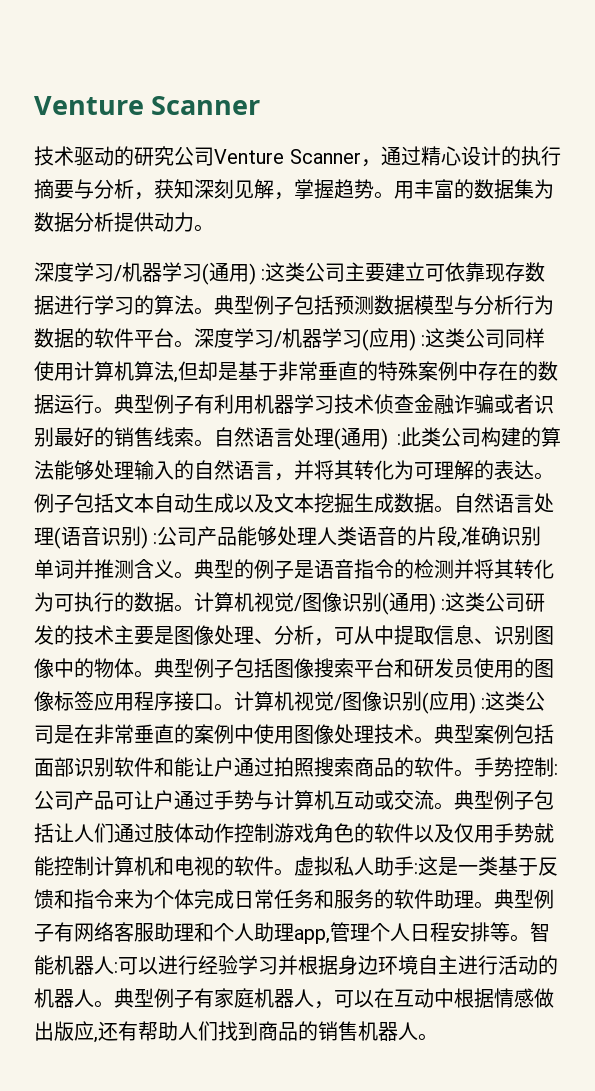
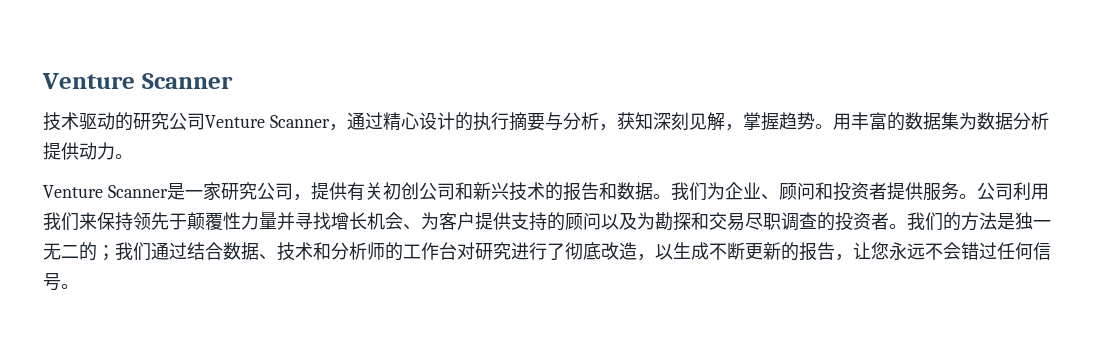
- 深度学习/机器学习(通用) :这类公司主要建立可依靠现存数据进行学习的算法。典型例子包括预测数据模型与分析行为数据的软件平台。深度学习/机器学习(应用) :这类公司同样使用计算机算法,但却是基于非常垂直的特殊案例中存在的数据运行。典型例子有利用机器学习技术侦查金融诈骗或者识别最好的销售线索。自然语言处理(通用) :此类公司构建的算法能够处理输入的自然语言，并将其转化为可理解的表达。例子包括文本自动生成以及文本挖掘生成数据。自然语言处理(语音识别) :公司产品能够处理人类语音的片段,准确识别单词并推测含义。典型的例子是语音指令的检测并将其转化为可执行的数据。计算机视觉/图像识别(通用) :这类公司研发的技术主要是图像处理、分析，可从中提取信息、识别图像中的物体。典型例子包括图像搜索平台和研发员使用的图像标签应用程序接口。计算机视觉/图像识别(应用) :这类公司是在非常垂直的案例中使用图像处理技术。典型案例包括面部识别软件和能让户通过拍照搜索商品的软件。手势控制:公司产品可让户通过手势与计算机互动或交流。典型例子包括让人们通过肢体动作控制游戏角色的软件以及仅用手势就能控制计算机和电视的软件。虚拟私人助手:这是一类基于反馈和指令来为个体完成日常任务和服务的软件助理。典型例子有网络客服助理和个人助理app,管理个人日程安排等。智能机器人:可以进行经验学习并根据身边环境自主进行活动的机器人。典型例子有家庭机器人，可以在互动中根据情感做出版应,还有帮助人们找到商品的销售机器人。
+ Venture Scanner是一家研究公司，提供有关初创公司和新兴技术的报告和数据。我们为企业、顾问和投资者提供服务。公司利用我们来保持领先于颠覆性力量并寻找增长机会、为客户提供支持的顾问以及为勘探和交易尽职调查的投资者。我们的方法是独一无二的；我们通过结合数据、技术和分析师的工作台对研究进行了彻底改造，以生成不断更新的报告，让您永远不会错过任何信号。

